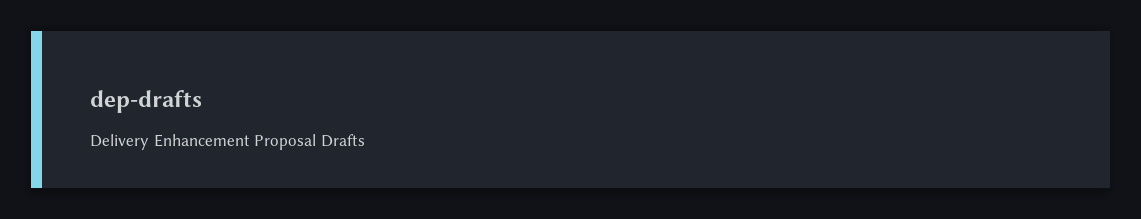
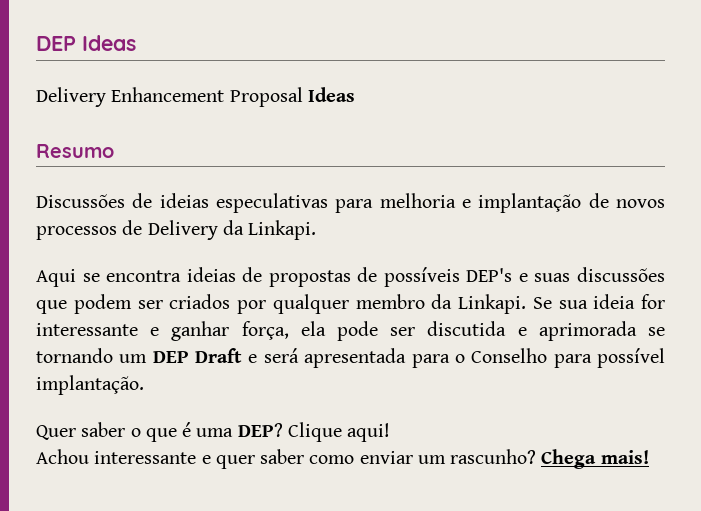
- dep-drafts
+ DEP Ideas
- Delivery Enhancement Proposal Drafts
+ Delivery Enhancement Proposal Ideas
+ Resumo
+ Discussões de ideias especulativas para melhoria e implantação de novos processos de Delivery da Linkapi.
+ Aqui se encontra ideias de propostas de possíveis DEP's e suas discussões que podem ser criados por qualquer membro da Linkapi. Se sua ideia for interessante e ganhar força, ela pode ser discutida e aprimorada se tornando um DEP Draft e será apresentada para o Conselho para possível implantação.
+ Quer saber o que é uma DEP? Clique aqui!
+ Achou interessante e quer saber como enviar um rascunho? Chega mais!

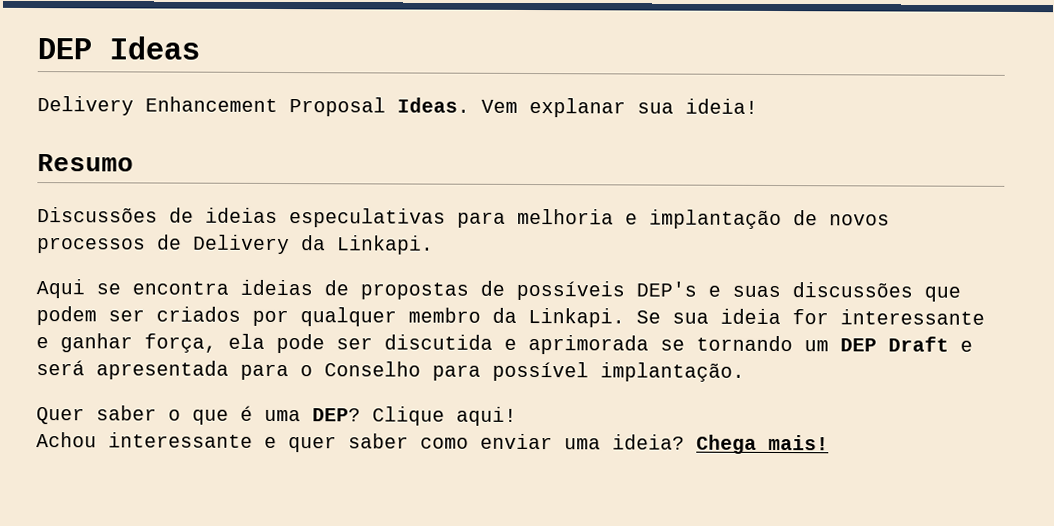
- Delivery Enhancement Proposal Ideas
+ Delivery Enhancement Proposal Ideas. Vem explanar sua ideia!
- Achou interessante e quer saber como enviar um rascunho?
+ Achou interessante e quer saber como enviar uma ideia?

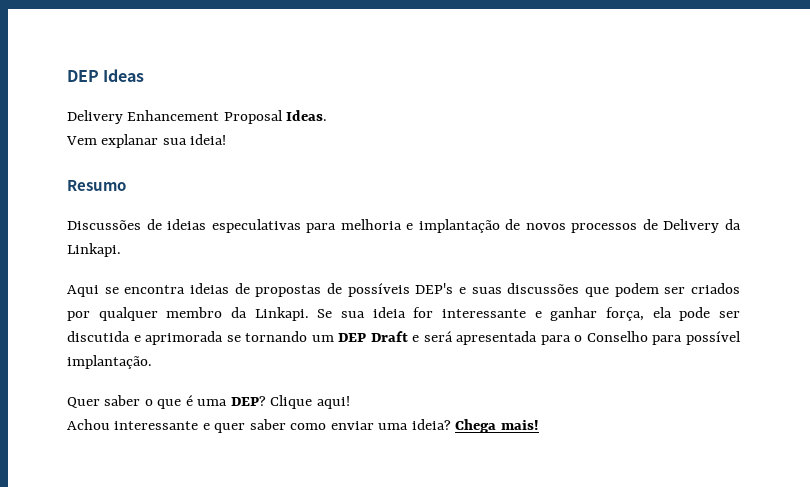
- Delivery Enhancement Proposal Ideas. Vem explanar sua ideia!
+ Delivery Enhancement Proposal Ideas.
+ Vem explanar sua ideia!

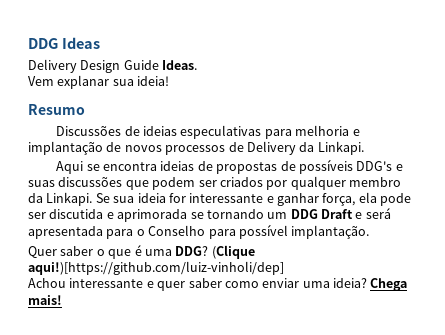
- DEP Ideas
+ DDG Ideas
- Delivery Enhancement Proposal Ideas.
+ Delivery Design Guide Ideas.
- Aqui se encontra ideias de propostas de possíveis DEP's e suas discussões que podem ser criados por qualquer membro da Linkapi.
+ Aqui se encontra ideias de propostas de possíveis DDG's e suas discussões que podem ser criados por qualquer membro da Linkapi.
- Se sua ideia for interessante e ganhar força, ela pode ser discutida e aprimorada se tornando um DEP Draft e será apresentada para o Conselho para possível implantação.
+ Se sua ideia for interessante e ganhar força, ela pode ser discutida e aprimorada se tornando um DDG Draft e será apresentada para o Conselho para possível implantação.
- Quer saber o que é uma DEP? Clique aqui!
+ Quer saber o que é uma DDG? (Clique aqui!)[https://github.com/luiz-vinholi/dep]

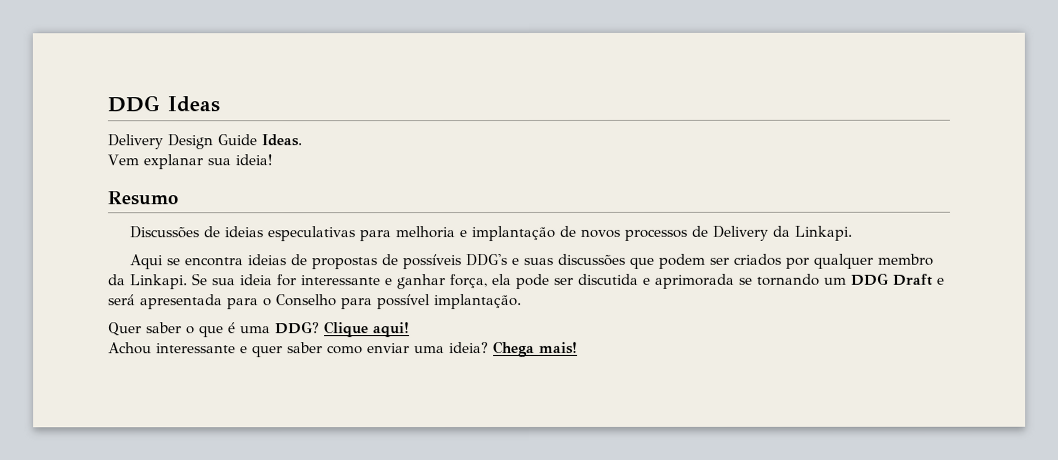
- (Clique aqui!)[https://github.com/luiz-vinholi/dep]
+ Clique aqui!

